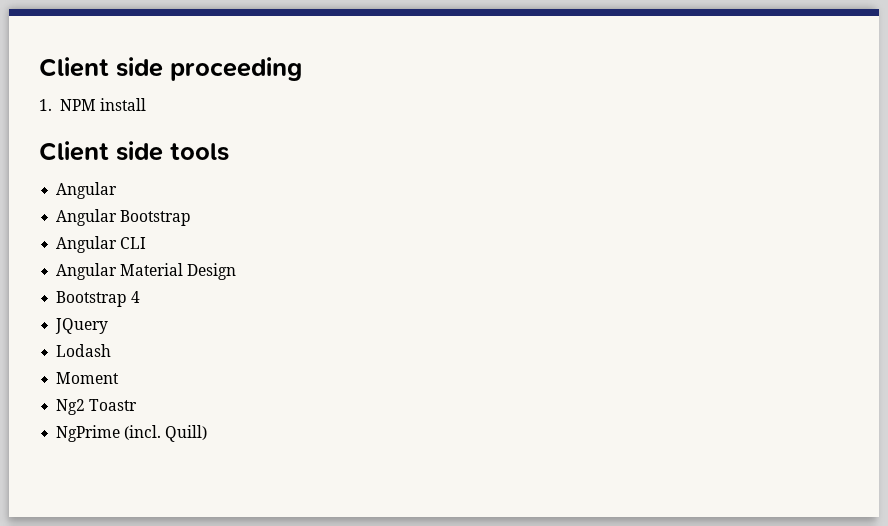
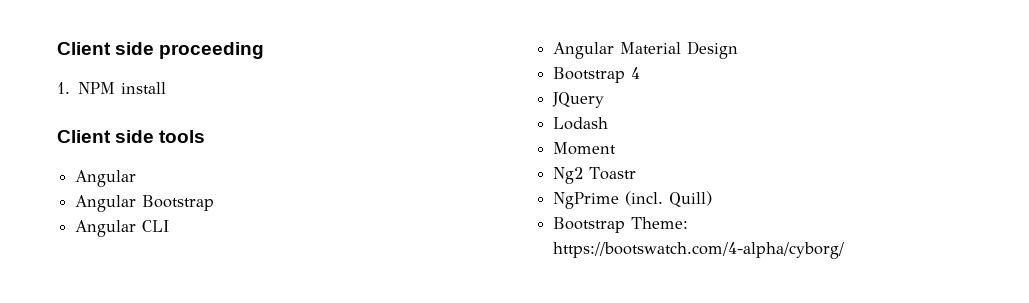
+ Bootstrap Theme: https://bootswatch.com/4-alpha/cyborg/

